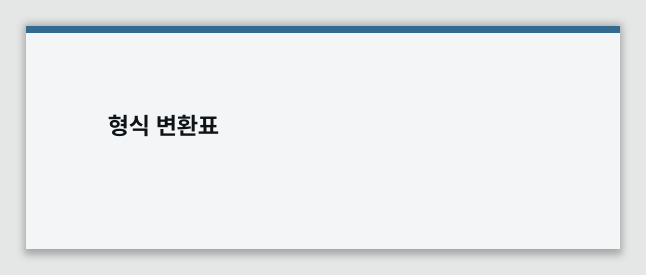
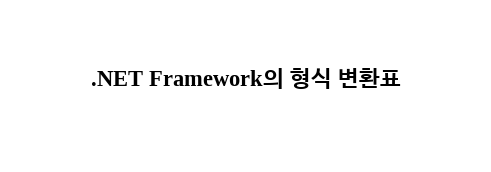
- 형식 변환표
+ .NET Framework의 형식 변환표

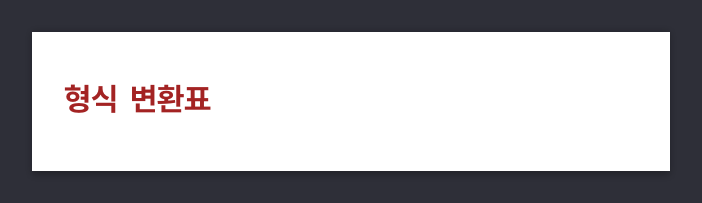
- .NET Framework의 형식 변환표
+ 형식 변환표

